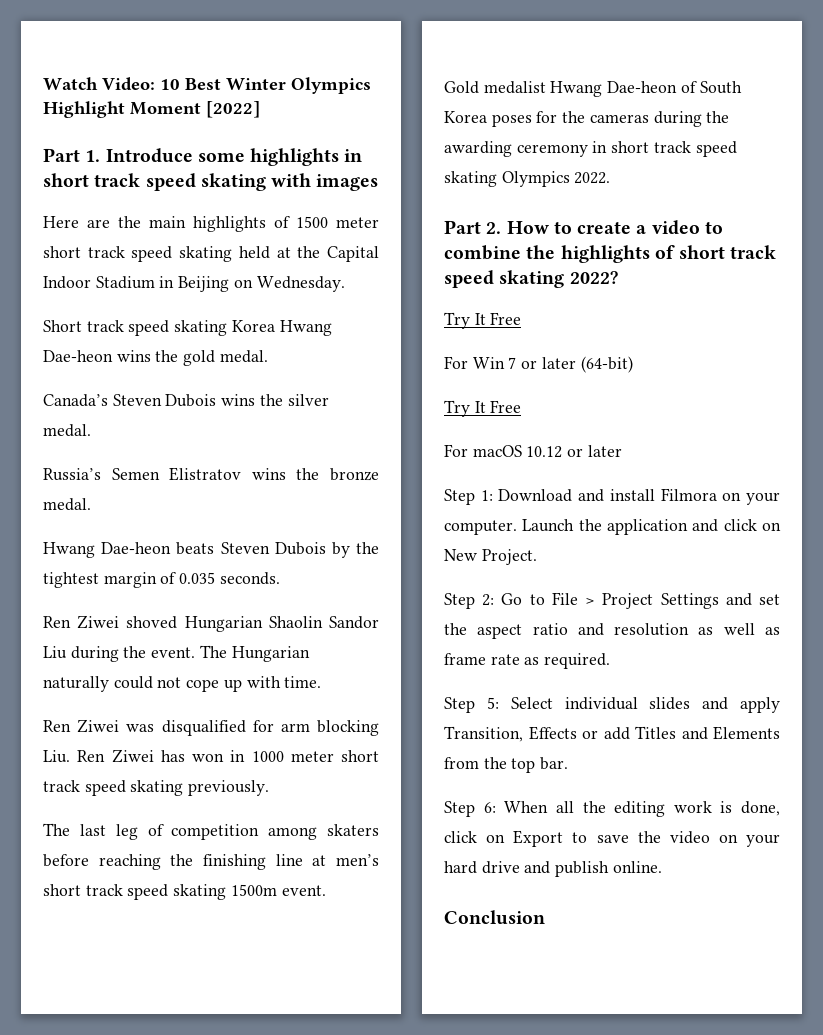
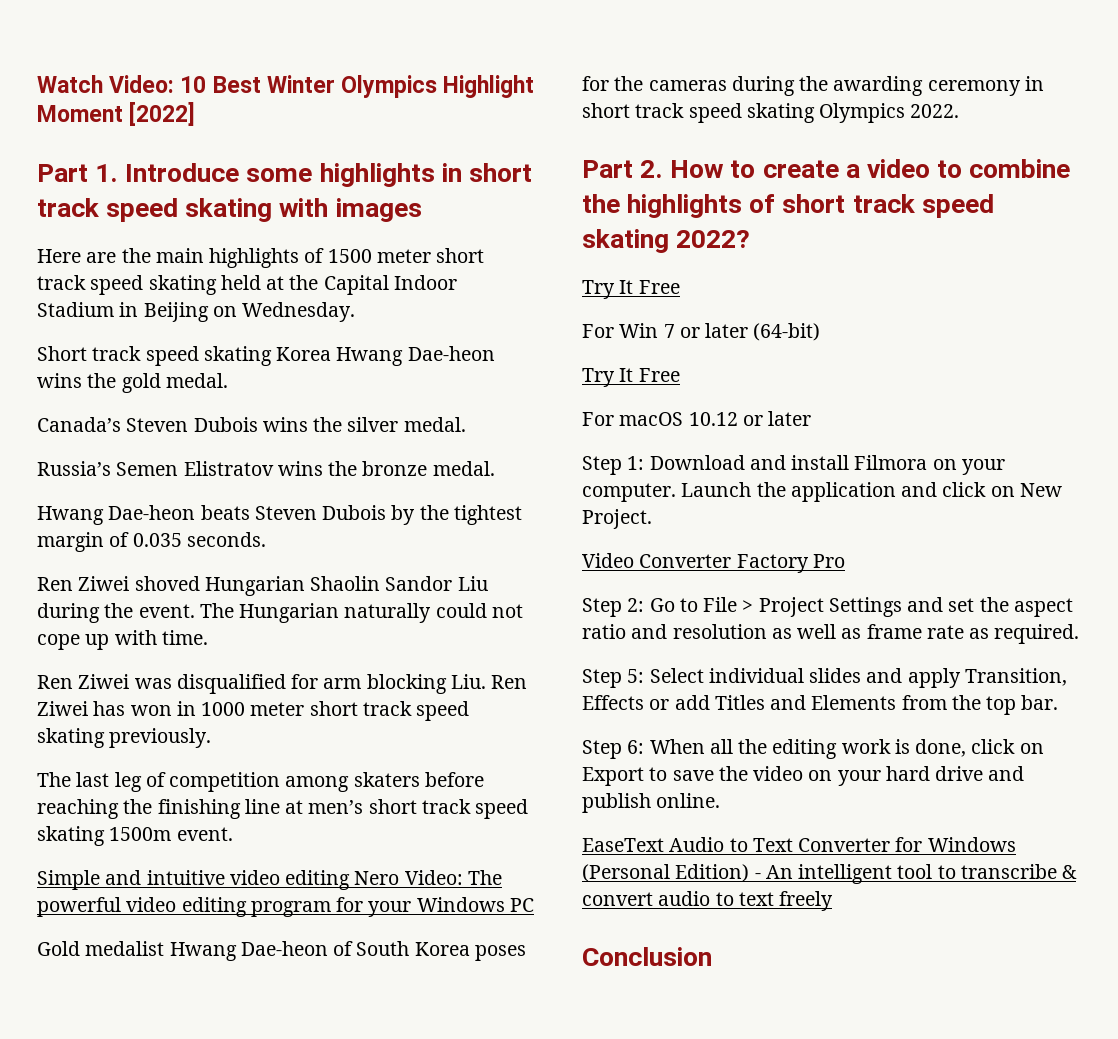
+ Simple and intuitive video editing Nero Video: The powerful video editing program for your Windows PC
+ Video Converter Factory Pro
+ EaseText Audio to Text Converter for Windows (Personal Edition) - An intelligent tool to transcribe & convert audio to text freely

